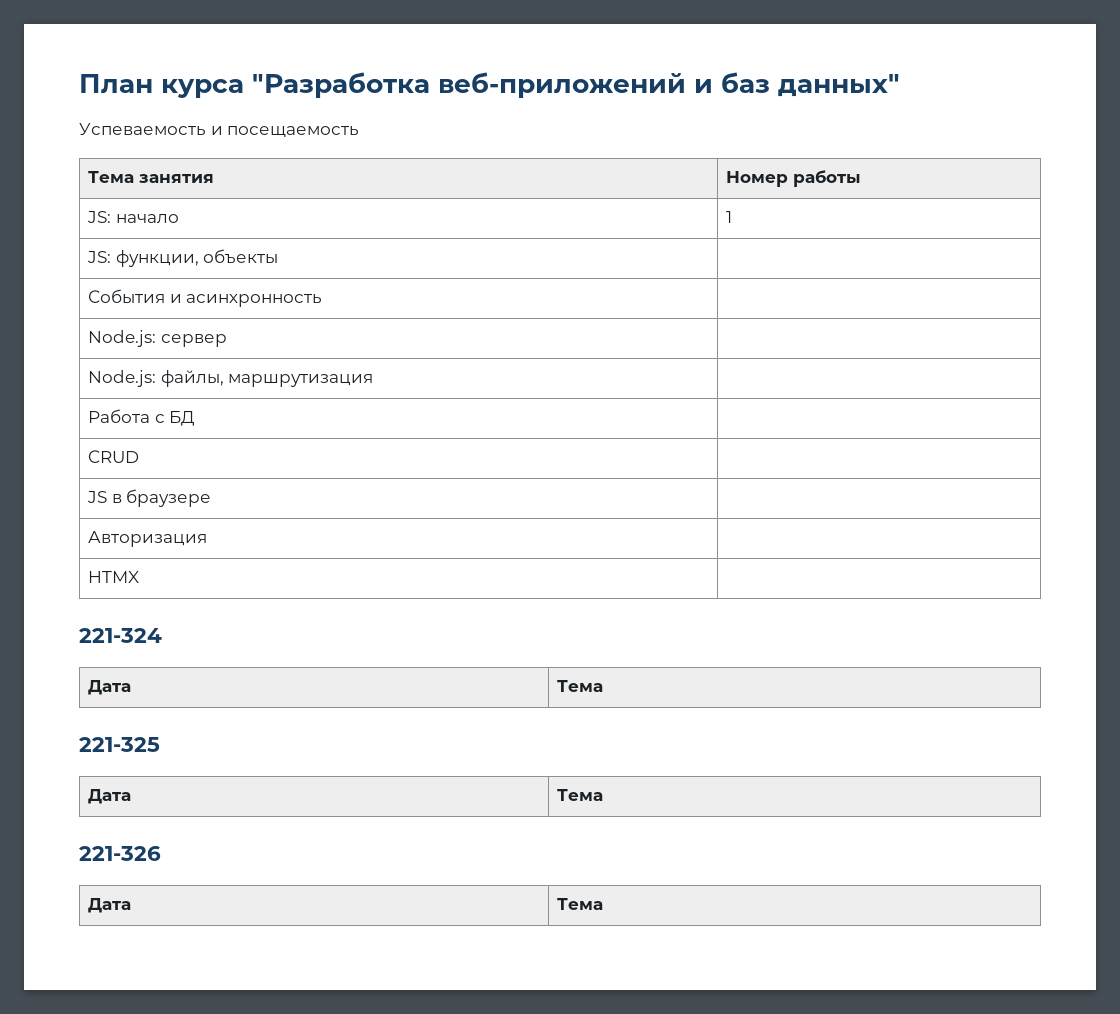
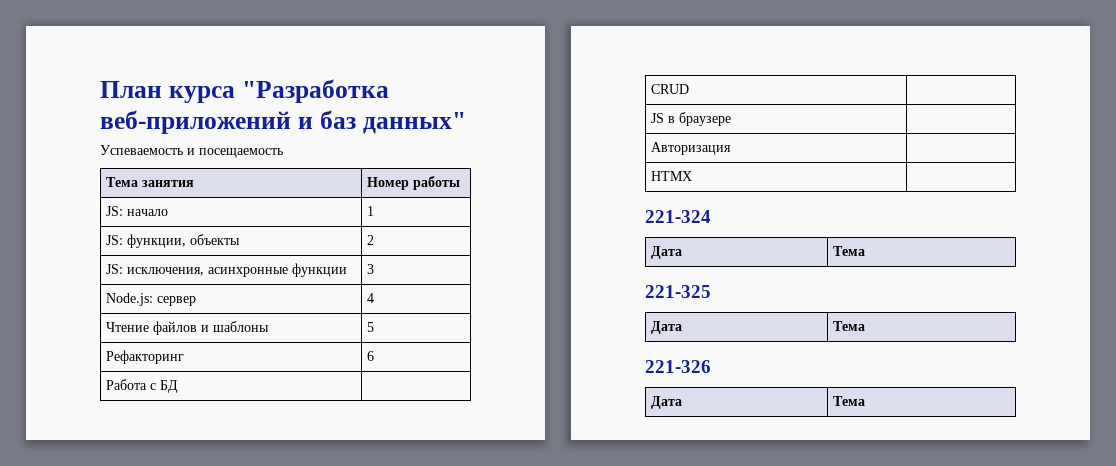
- JS: функции, объекты |
- События и асинхронность |
- Node.js: сервер |
- Node.js: файлы, маршрутизация |
+ JS: функции, объекты | 2
+ JS: исключения, асинхронные функции | 3
+ Node.js: сервер | 4
+ Чтение файлов и шаблоны | 5
+ Рефакторинг | 6

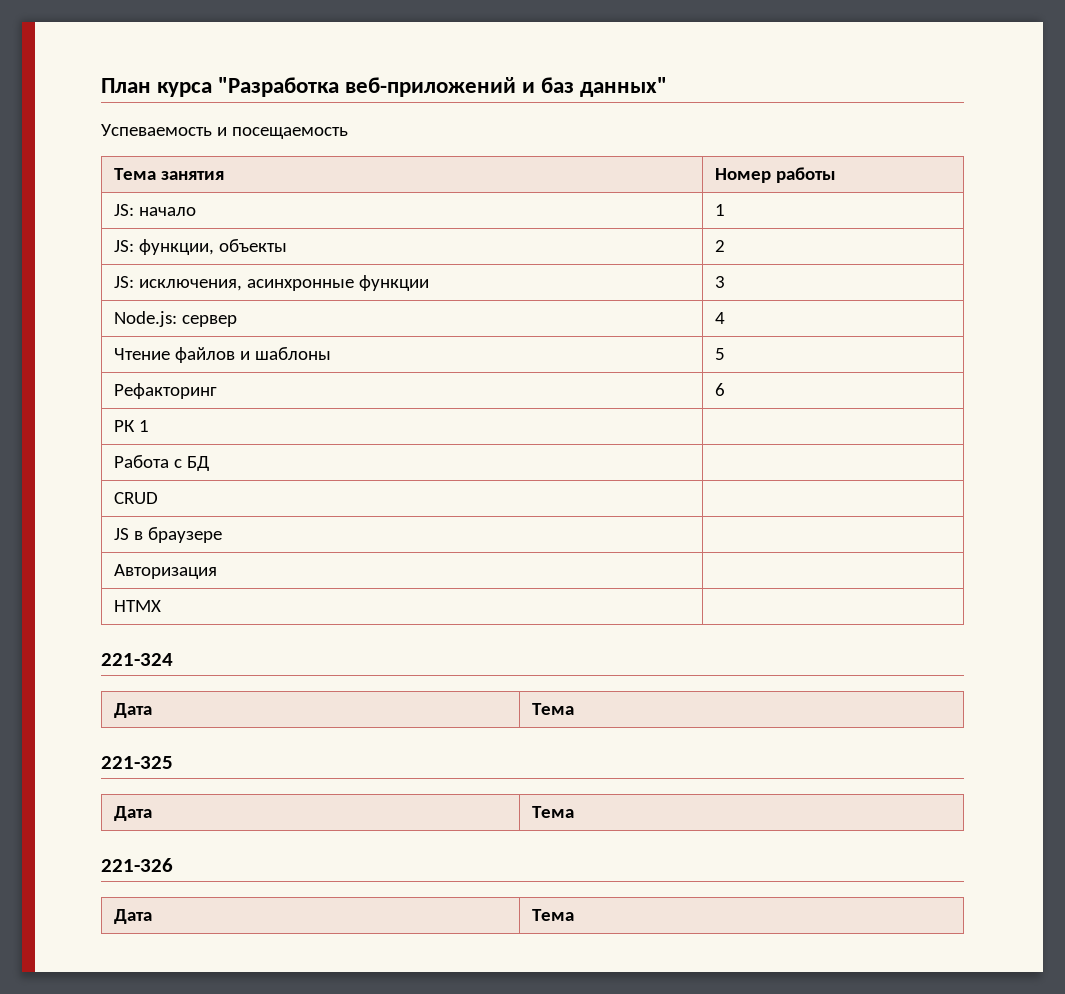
+ РК 1 |

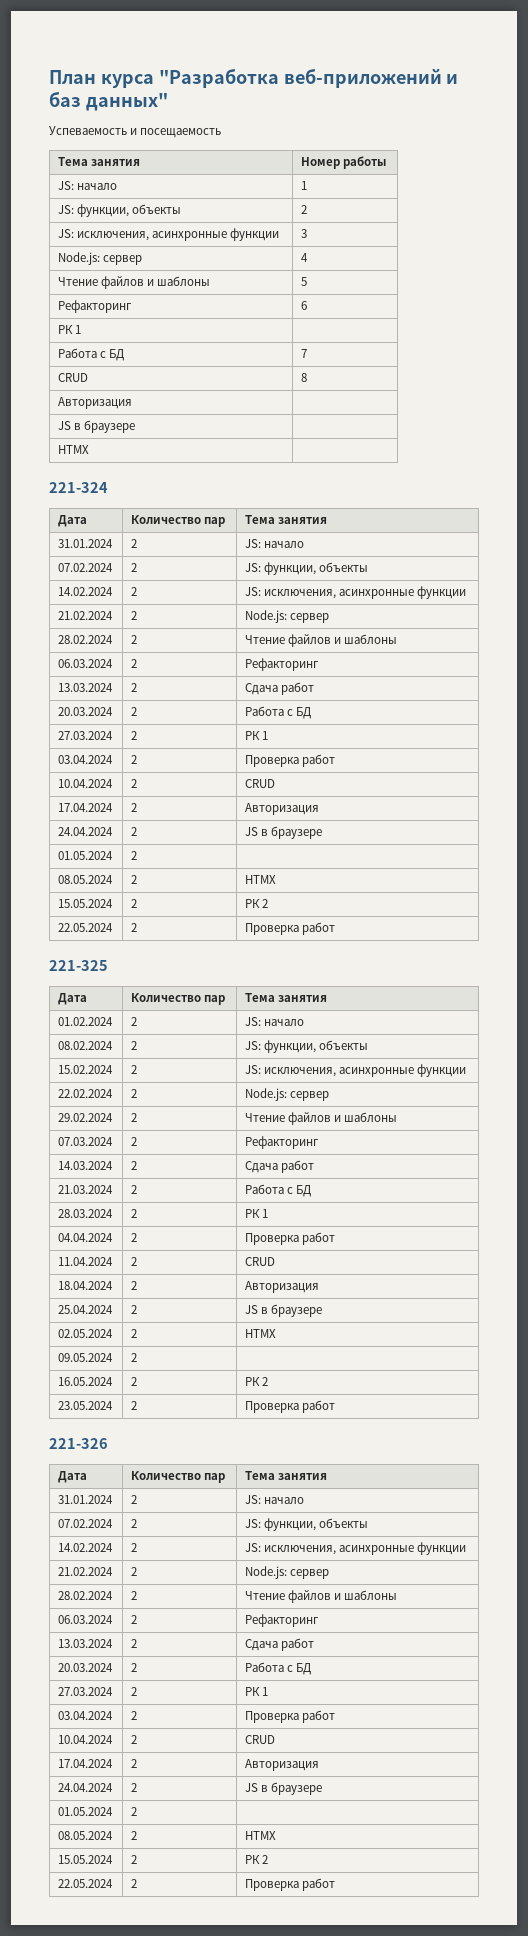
- Работа с БД |
- CRUD |
+ Работа с БД | 7
+ CRUD | 8
+ Авторизация |
- Авторизация |
  221-324
- Дата | Тема
+ Дата | Количество пар | Тема занятия
+ 31.01.2024 | 2 | JS: начало
+ 07.02.2024 | 2 | JS: функции, объекты
+ 14.02.2024 | 2 | JS: исключения, асинхронные функции
+ 21.02.2024 | 2 | Node.js: сервер
+ 28.02.2024 | 2 | Чтение файлов и шаблоны
+ 06.03.2024 | 2 | Рефакторинг
+ 13.03.2024 | 2 | Сдача работ
+ 20.03.2024 | 2 | Работа с БД
+ 27.03.2024 | 2 | РК 1
+ 03.04.2024 | 2 | Проверка работ
+ 10.04.2024 | 2 | CRUD
+ 17.04.2024 | 2 | Авторизация
+ 24.04.2024 | 2 | JS в браузере
+ 01.05.2024 | 2 |
+ 08.05.2024 | 2 | HTMX
+ 15.05.2024 | 2 | РК 2
+ 22.05.2024 | 2 | Проверка работ
  221-325
- Дата | Тема
+ Дата | Количество пар | Тема занятия
+ 01.02.2024 | 2 | JS: начало
+ 08.02.2024 | 2 | JS: функции, объекты
+ 15.02.2024 | 2 | JS: исключения, асинхронные функции
+ 22.02.2024 | 2 | Node.js: сервер
+ 29.02.2024 | 2 | Чтение файлов и шаблоны
+ 07.03.2024 | 2 | Рефакторинг
+ 14.03.2024 | 2 | Сдача работ
+ 21.03.2024 | 2 | Работа с БД
+ 28.03.2024 | 2 | РК 1
+ 04.04.2024 | 2 | Проверка работ
+ 11.04.2024 | 2 | CRUD
+ 18.04.2024 | 2 | Авторизация
+ 25.04.2024 | 2 | JS в браузере
+ 02.05.2024 | 2 | HTMX
+ 09.05.2024 | 2 |
+ 16.05.2024 | 2 | РК 2
+ 23.05.2024 | 2 | Проверка работ
  221-326
- Дата | Тема
+ Дата | Количество пар | Тема занятия
+ 31.01.2024 | 2 | JS: начало
+ 07.02.2024 | 2 | JS: функции, объекты
+ 14.02.2024 | 2 | JS: исключения, асинхронные функции
+ 21.02.2024 | 2 | Node.js: сервер
+ 28.02.2024 | 2 | Чтение файлов и шаблоны
+ 06.03.2024 | 2 | Рефакторинг
+ 13.03.2024 | 2 | Сдача работ
+ 20.03.2024 | 2 | Работа с БД
+ 27.03.2024 | 2 | РК 1
+ 03.04.2024 | 2 | Проверка работ
+ 10.04.2024 | 2 | CRUD
+ 17.04.2024 | 2 | Авторизация
+ 24.04.2024 | 2 | JS в браузере
+ 01.05.2024 | 2 |
+ 08.05.2024 | 2 | HTMX
+ 15.05.2024 | 2 | РК 2
+ 22.05.2024 | 2 | Проверка работ

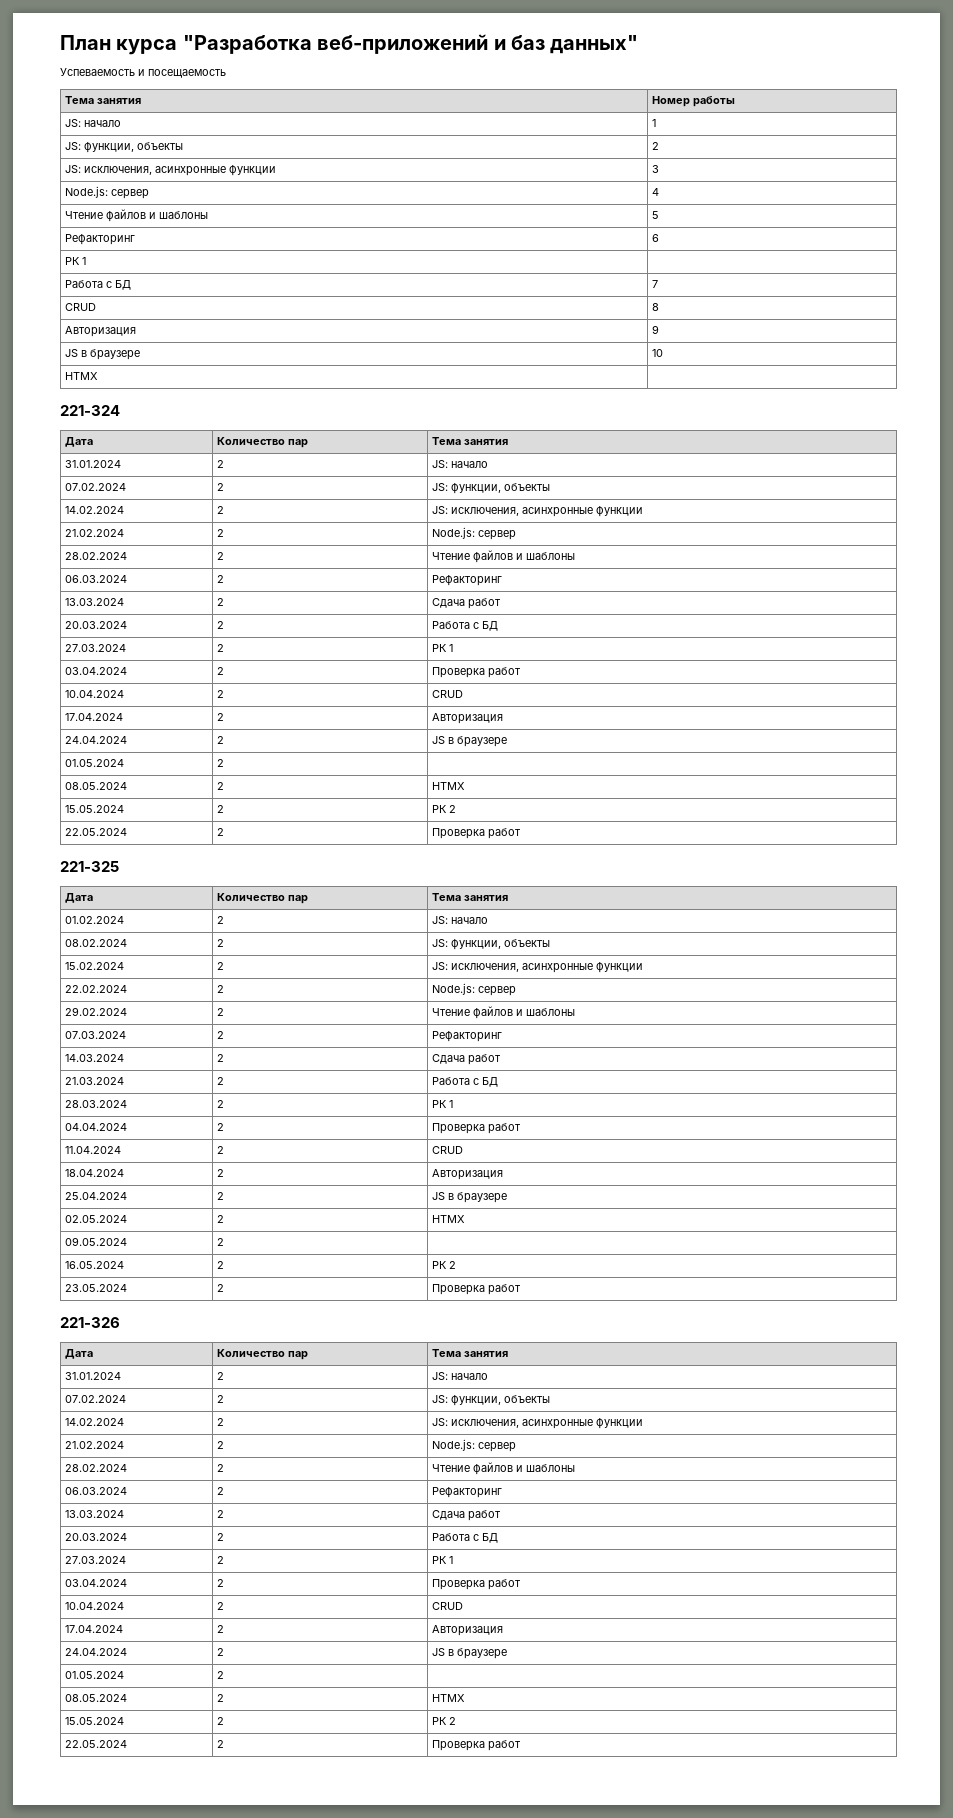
- Авторизация |
+ Авторизация | 9
- JS в браузере |
+ JS в браузере | 10

